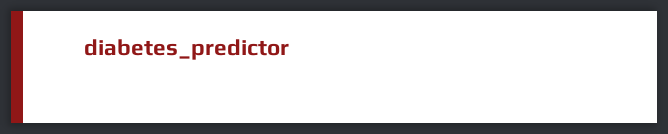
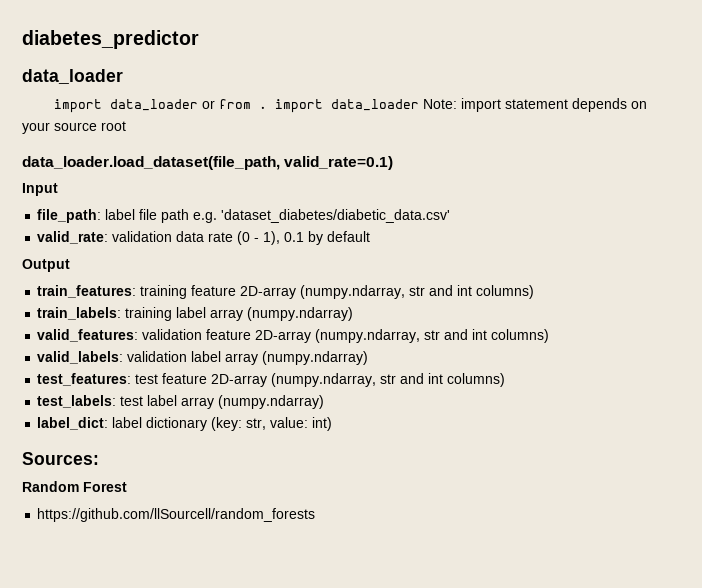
  diabetes_predictor
+ data_loader
+ import data_loader or from . import data_loader Note: import statement depends on your source root
+ data_loader.load_dataset(file_path, valid_rate=0.1)
+ Input
+ file_path: label file path e.g. 'dataset_diabetes/diabetic_data.csv'
+ valid_rate: validation data rate (0 - 1), 0.1 by default
+ Output
+ train_features: training feature 2D-array (numpy.ndarray, str and int columns)
+ train_labels: training label array (numpy.ndarray)
+ valid_features: validation feature 2D-array (numpy.ndarray, str and int columns)
+ valid_labels: validation label array (numpy.ndarray)
+ test_features: test feature 2D-array (numpy.ndarray, str and int columns)
+ test_labels: test label array (numpy.ndarray)
+ label_dict: label dictionary (key: str, value: int)
+ Sources:
+ Random Forest
+ https://github.com/llSourcell/random_forests

